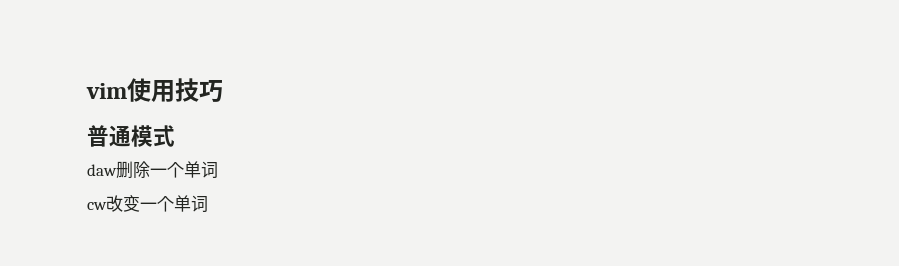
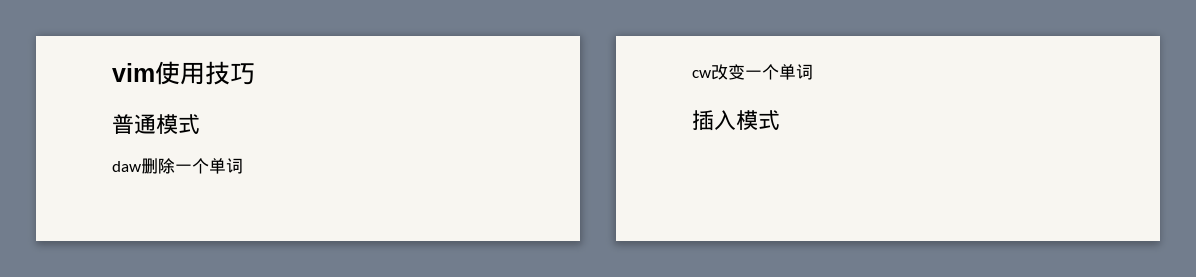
+ 插入模式

